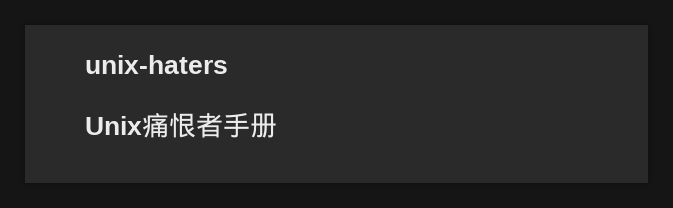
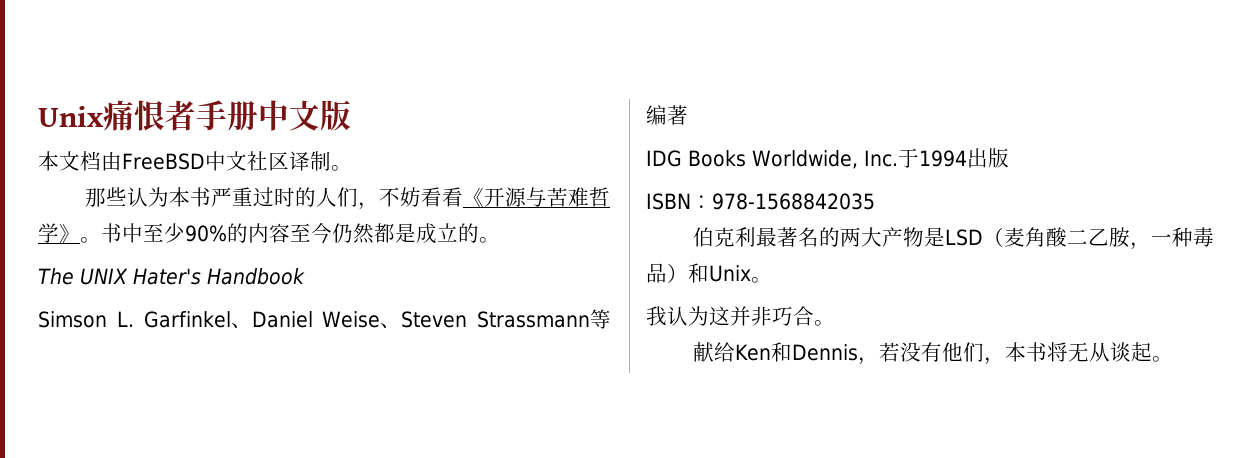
- unix-haters
- Unix痛恨者手册
+ Unix痛恨者手册中文版
+ 本文档由FreeBSD中文社区译制。
+ 那些认为本书严重过时的人们，不妨看看《开源与苦难哲学》。书中至少90%的内容至今仍然都是成立的。
+ The UNIX Hater's Handbook
+ Simson L. Garfinkel、Daniel Weise、Steven Strassmann等编著
+ IDG Books Worldwide, Inc.于1994出版
+ ISBN：978-1568842035
+ 伯克利最著名的两大产物是LSD（麦角酸二乙胺，一种毒品）和Unix。
+ 我认为这并非巧合。
+ 献给Ken和Dennis，若没有他们，本书将无从谈起。

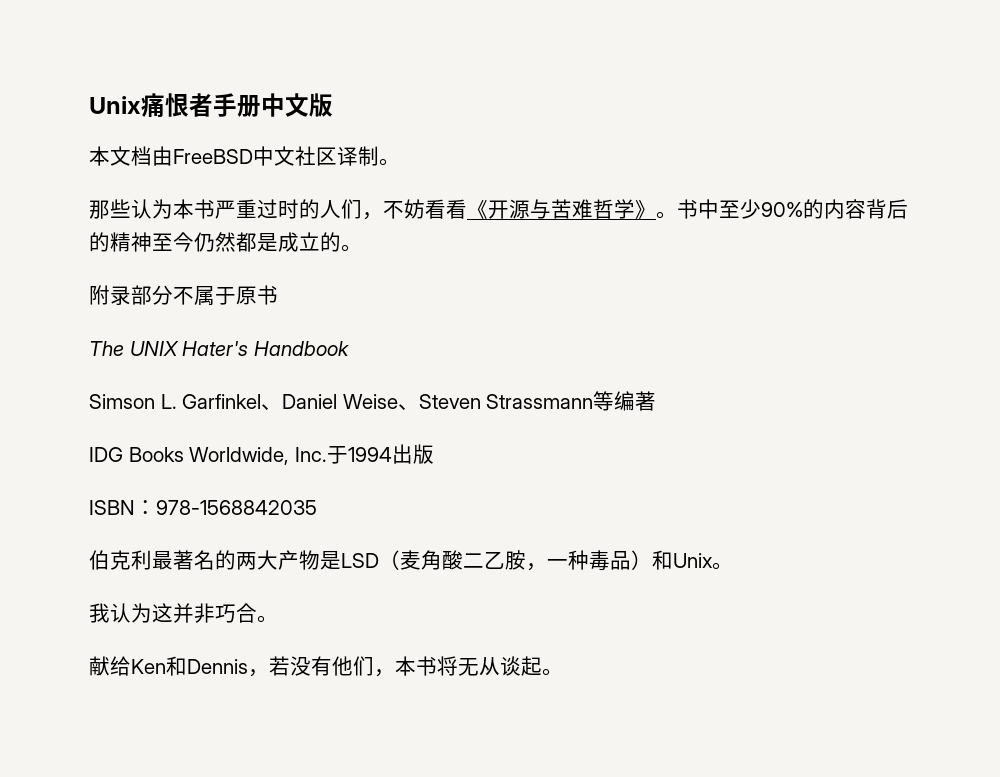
- 书中至少90%的内容至今仍然都是成立的。
+ 书中至少90%的内容背后的精神至今仍然都是成立的。
+ 附录部分不属于原书

